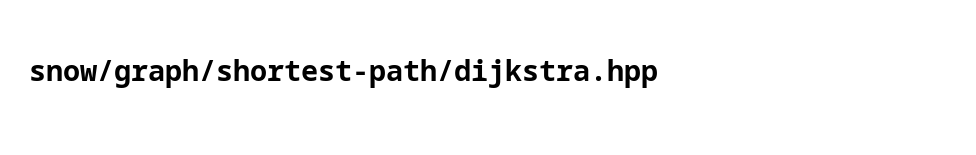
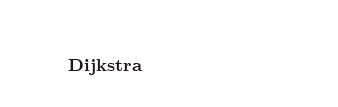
- snow/graph/shortest-path/dijkstra.hpp
+ Dijkstra

